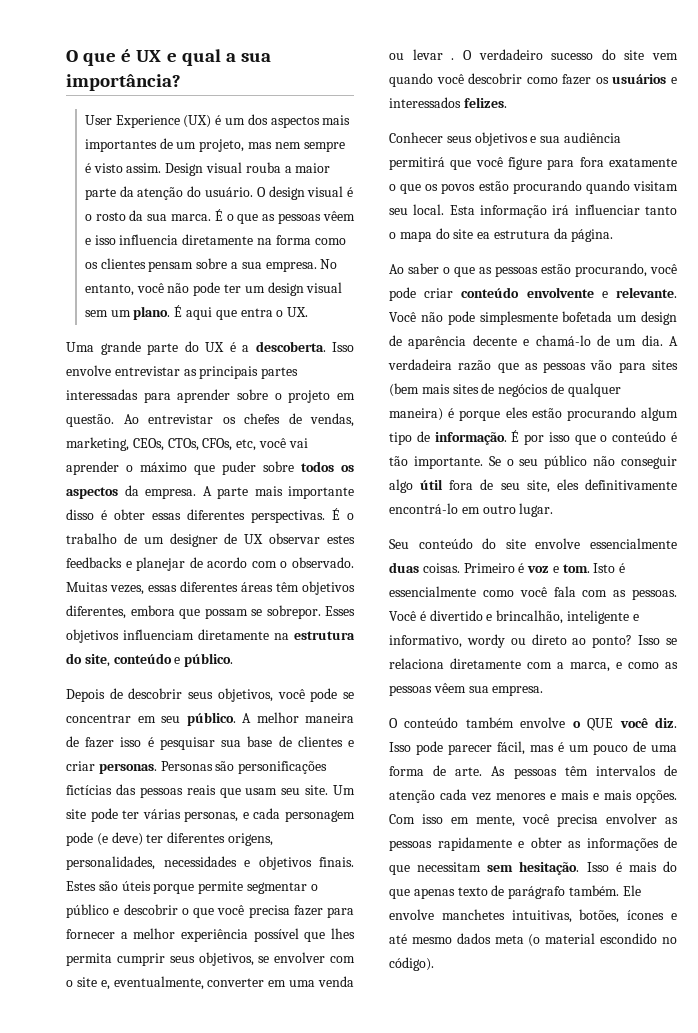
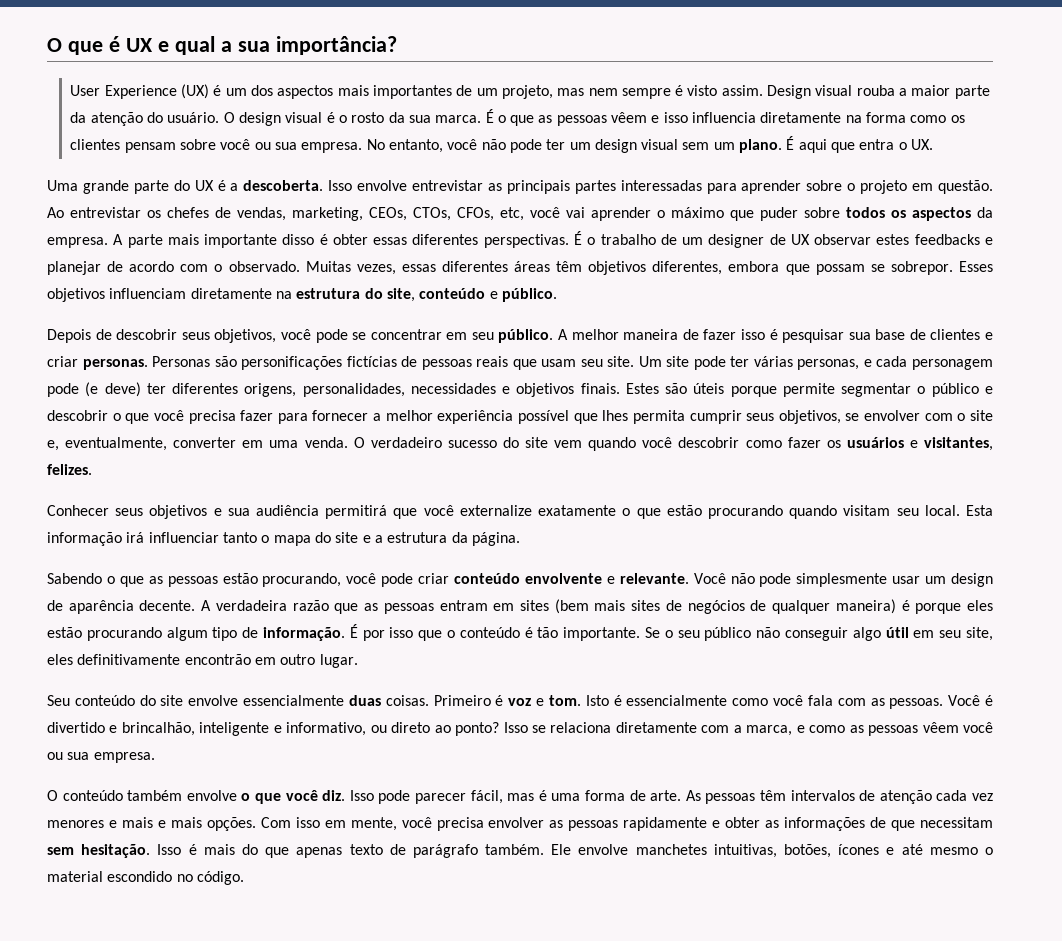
- É o que as pessoas vêem e isso influencia diretamente na forma como os clientes pensam sobre a sua empresa.
+ É o que as pessoas vêem e isso influencia diretamente na forma como os clientes pensam sobre você ou sua empresa.
- Personas são personificações fictícias das pessoas reais que usam seu site.
+ Personas são personificações fictícias de pessoas reais que usam seu site.
- Estes são úteis porque permite segmentar o público e descobrir o que você precisa fazer para fornecer a melhor experiência possível que lhes permita cumprir seus objetivos, se envolver com o site e, eventualmente, converter em uma venda ou levar .
+ Estes são úteis porque permite segmentar o público e descobrir o que você precisa fazer para fornecer a melhor experiência possível que lhes permita cumprir seus objetivos, se envolver com o site e, eventualmente, converter em uma venda.
- O verdadeiro sucesso do site vem quando você descobrir como fazer os usuários e interessados felizes.
+ O verdadeiro sucesso do site vem quando você descobrir como fazer os usuários e visitantes, felizes.
- Conhecer seus objetivos e sua audiência permitirá que você figure para fora exatamente o que os povos estão procurando quando visitam seu local.
+ Conhecer seus objetivos e sua audiência permitirá que você externalize exatamente o que estão procurando quando visitam seu local.
- Esta informação irá influenciar tanto o mapa do site ea estrutura da página.
+ Esta informação irá influenciar tanto o mapa do site e a estrutura da página.
- Ao saber o que as pessoas estão procurando, você pode criar conteúdo envolvente e relevante.
+ Sabendo o que as pessoas estão procurando, você pode criar conteúdo envolvente e relevante.
- Você não pode simplesmente bofetada um design de aparência decente e chamá-lo de um dia.
+ Você não pode simplesmente usar um design de aparência decente.
- A verdadeira razão que as pessoas vão para sites (bem mais sites de negócios de qualquer maneira) é porque eles estão procurando algum tipo de informação.
+ A verdadeira razão que as pessoas entram em sites (bem mais sites de negócios de qualquer maneira) é porque eles estão procurando algum tipo de informação.
- Se o seu público não conseguir algo útil fora de seu site, eles definitivamente encontrá-lo em outro lugar.
+ Se o seu público não conseguir algo útil em seu site, eles definitivamente encontrão em outro lugar.
- Você é divertido e brincalhão, inteligente e informativo, wordy ou direto ao ponto?
+ Você é divertido e brincalhão, inteligente e informativo, ou direto ao ponto?
- Isso se relaciona diretamente com a marca, e como as pessoas vêem sua empresa.
+ Isso se relaciona diretamente com a marca, e como as pessoas vêem você ou sua empresa.
- O conteúdo também envolve o QUE você diz.
+ O conteúdo também envolve o que você diz.
- Isso pode parecer fácil, mas é um pouco de uma forma de arte.
+ Isso pode parecer fácil, mas é uma forma de arte.
- Ele envolve manchetes intuitivas, botões, ícones e até mesmo dados meta (o material escondido no código).
+ Ele envolve manchetes intuitivas, botões, ícones e até mesmo o material escondido no código.

